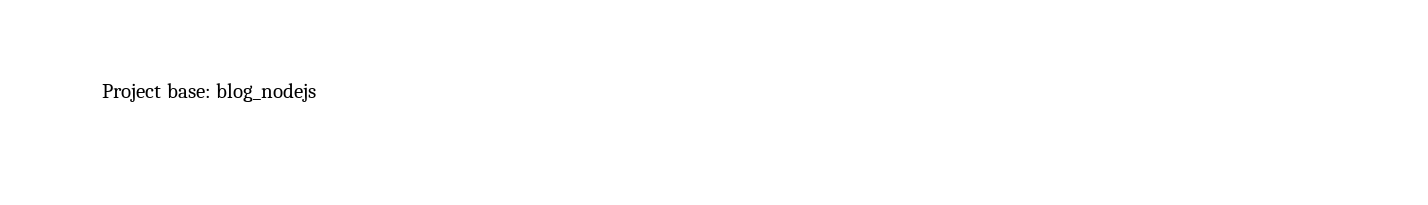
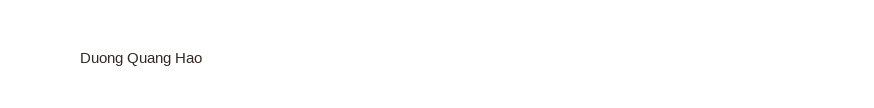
- Project base: blog_nodejs
+ Duong Quang Hao

